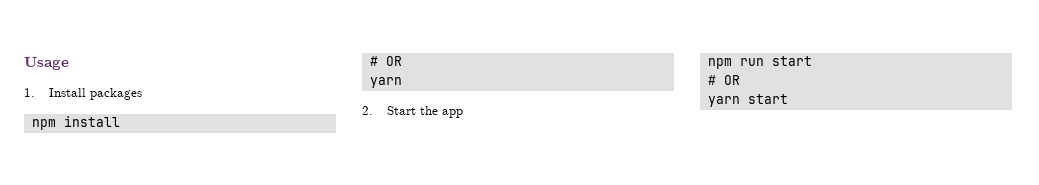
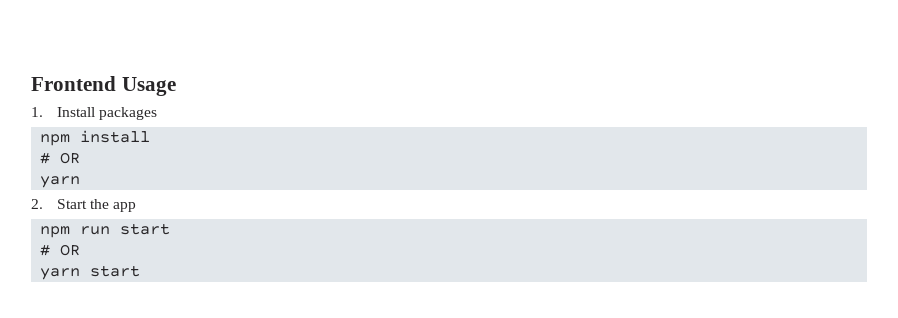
- Usage
+ Frontend Usage

